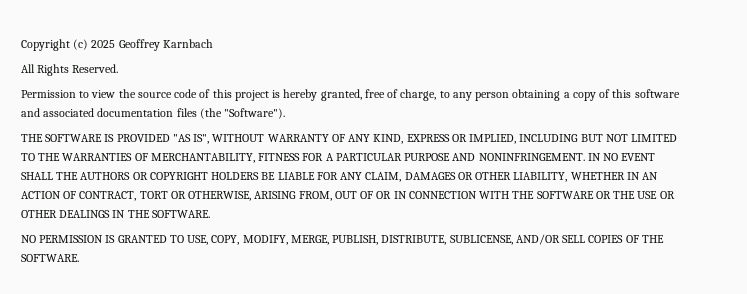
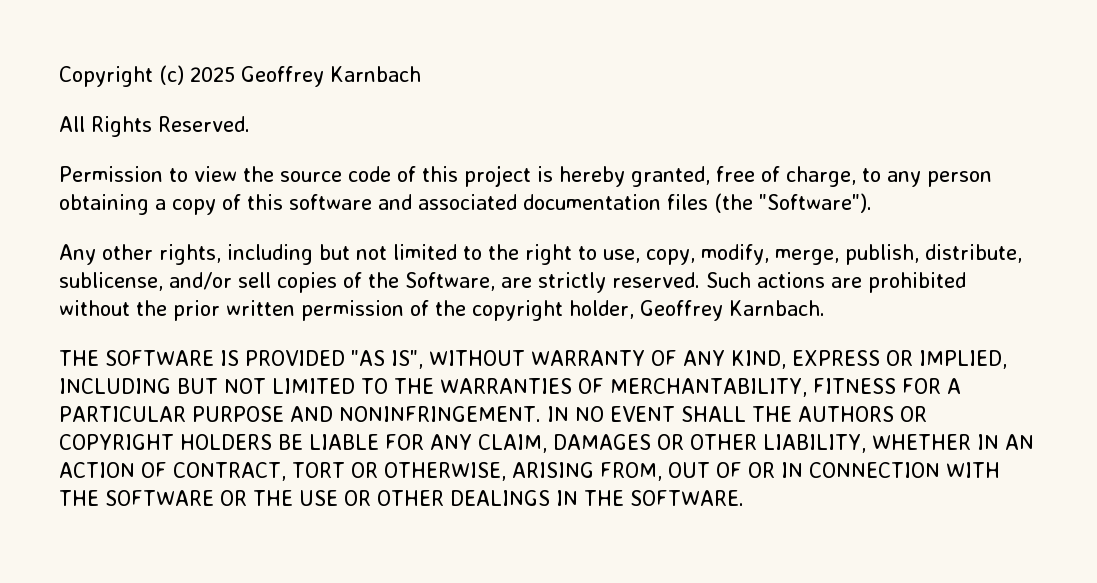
+ Any other rights, including but not limited to the right to use, copy, modify, merge, publish, distribute, sublicense, and/or sell copies of the Software, are strictly reserved. Such actions are prohibited without the prior written permission of the copyright holder, Geoffrey Karnbach.
- NO PERMISSION IS GRANTED TO USE, COPY, MODIFY, MERGE, PUBLISH, DISTRIBUTE, SUBLICENSE, AND/OR SELL COPIES OF THE SOFTWARE.

